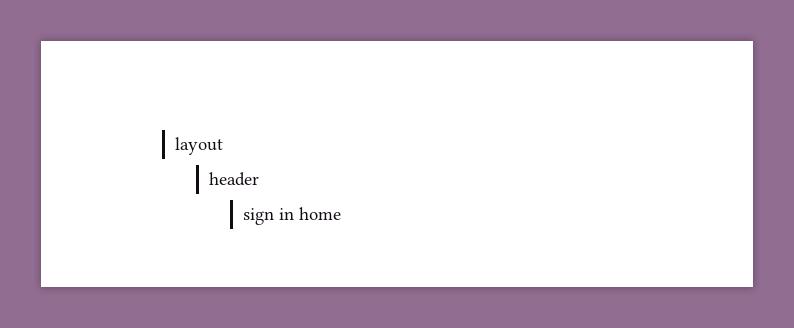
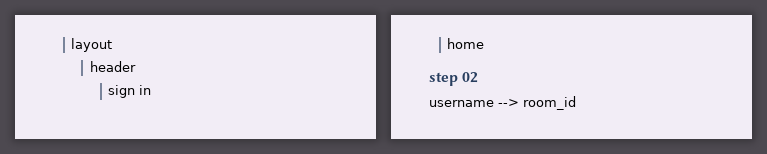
- sign in home
+ sign in
+ home
+ step 02
+ username --> room_id

